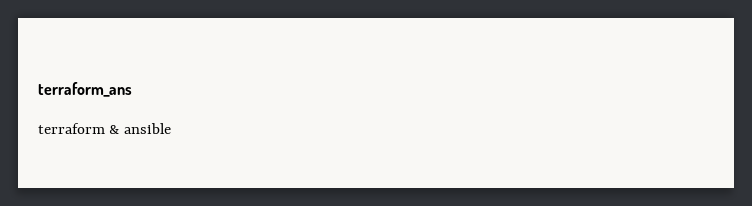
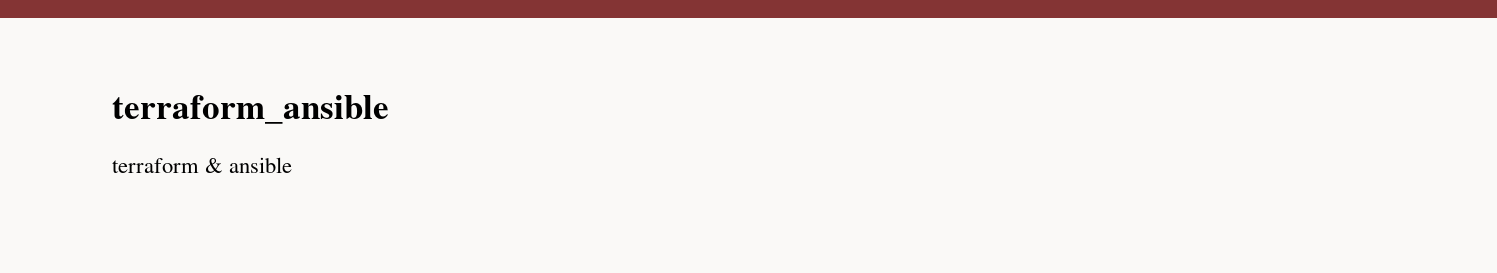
- terraform_ans
+ terraform_ansible

